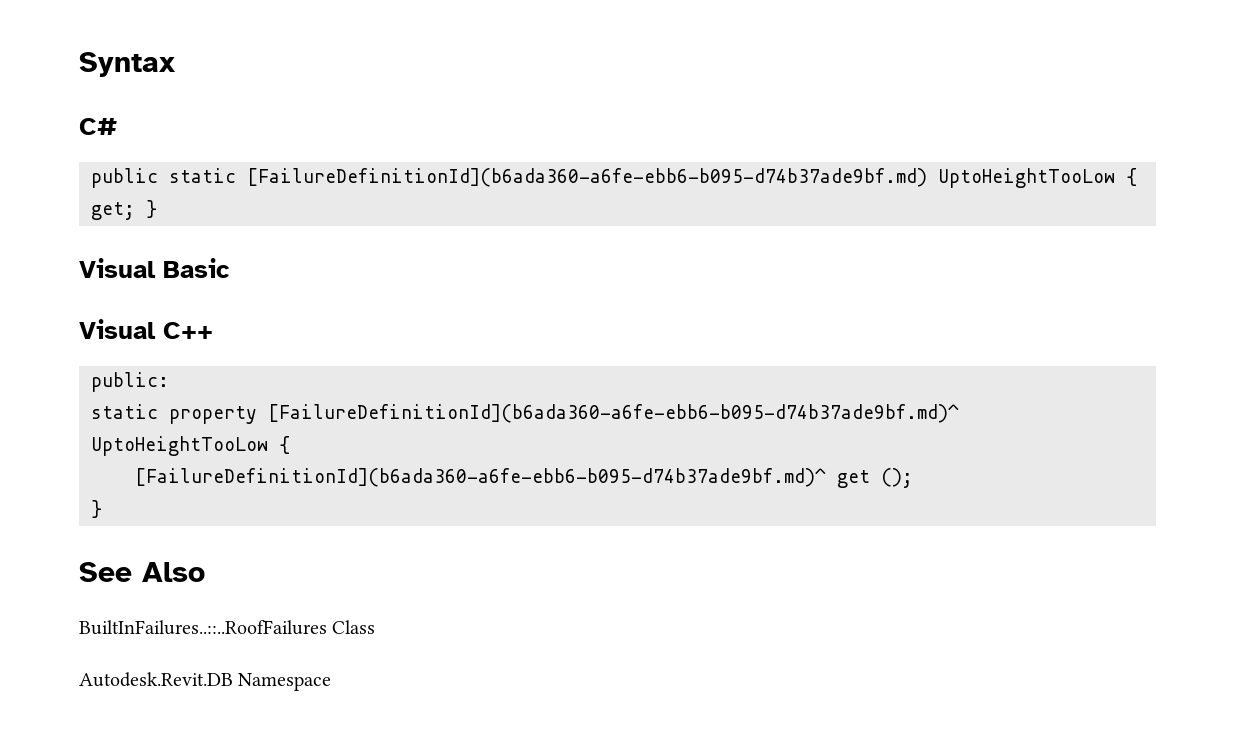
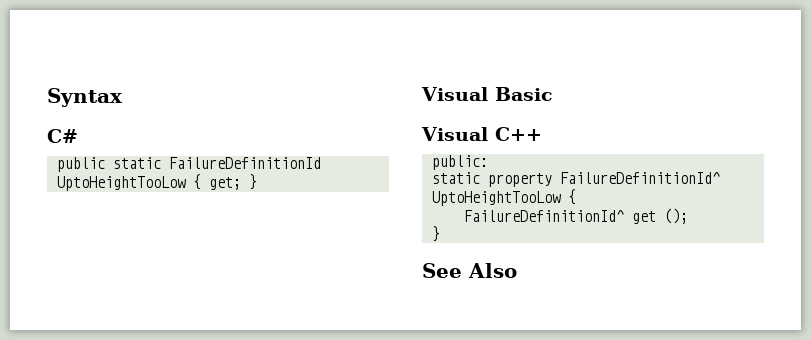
- public static [FailureDefinitionId](b6ada360-a6fe-ebb6-b095-d74b37ade9bf.md) UptoHeightTooLow { get; }
+ public static FailureDefinitionId UptoHeightTooLow { get; }
- static property [FailureDefinitionId](b6ada360-a6fe-ebb6-b095-d74b37ade9bf.md)^ UptoHeightTooLow {
+ static property FailureDefinitionId^ UptoHeightTooLow {
- [FailureDefinitionId](b6ada360-a6fe-ebb6-b095-d74b37ade9bf.md)^ get ();
+ FailureDefinitionId^ get ();
- BuiltInFailures..::..RoofFailures Class
- Autodesk.Revit.DB Namespace

